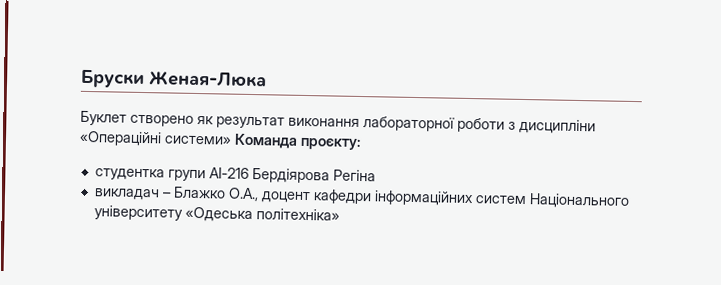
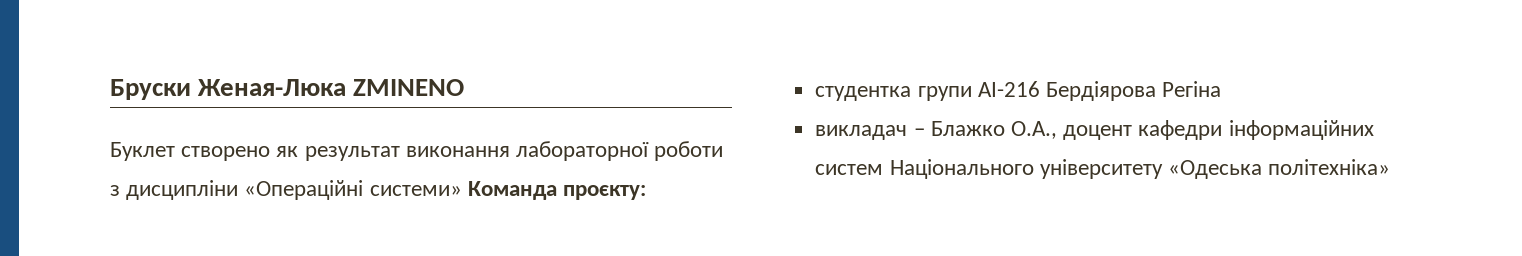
- Бруски Женая-Люка
+ Бруски Женая-Люка ZMINENO

